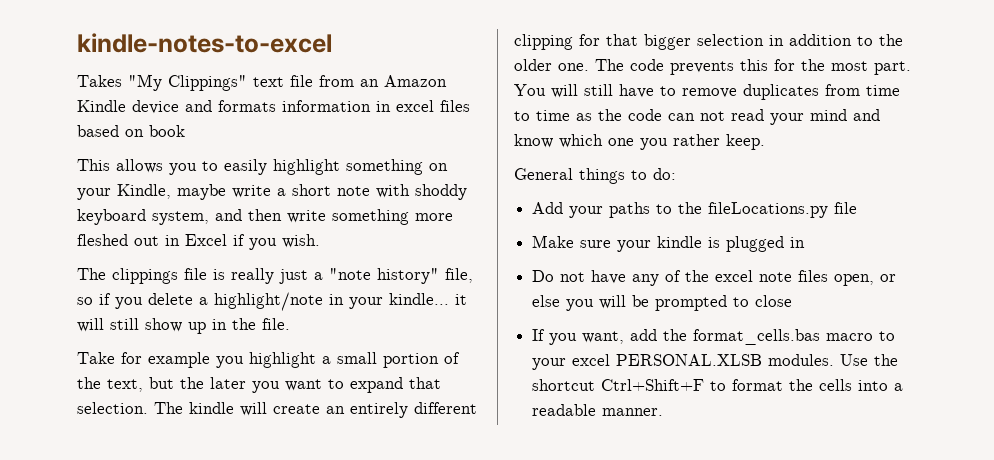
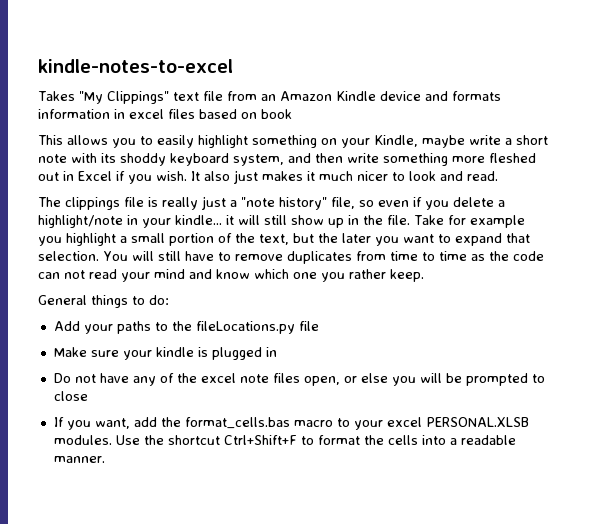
- This allows you to easily highlight something on your Kindle, maybe write a short note with shoddy keyboard system, and then write something more fleshed out in Excel if you wish.
+ This allows you to easily highlight something on your Kindle, maybe write a short note with its shoddy keyboard system, and then write something more fleshed out in Excel if you wish. It also just makes it much nicer to look and read.
- The clippings file is really just a "note history" file, so if you delete a highlight/note in your kindle... it will still show up in the file.
- Take for example you highlight a small portion of the text, but the later you want to expand that selection.
+ The clippings file is really just a "note history" file, so even if you delete a highlight/note in your kindle... it will still show up in the file. Take for example you highlight a small portion of the text, but the later you want to expand that selection.
- The kindle will create an entirely different clipping for that bigger selection in addition to the older one. The code prevents this for the most part.

